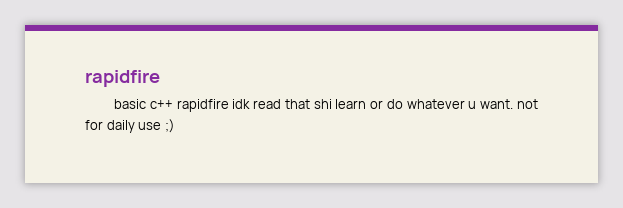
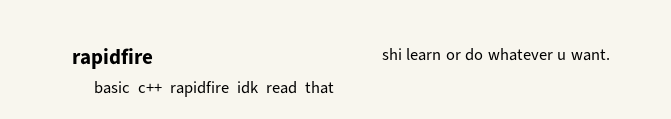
- basic c++ rapidfire idk read that shi learn or do whatever u want. not for daily use ;)
+ basic c++ rapidfire idk read that shi learn or do whatever u want.

